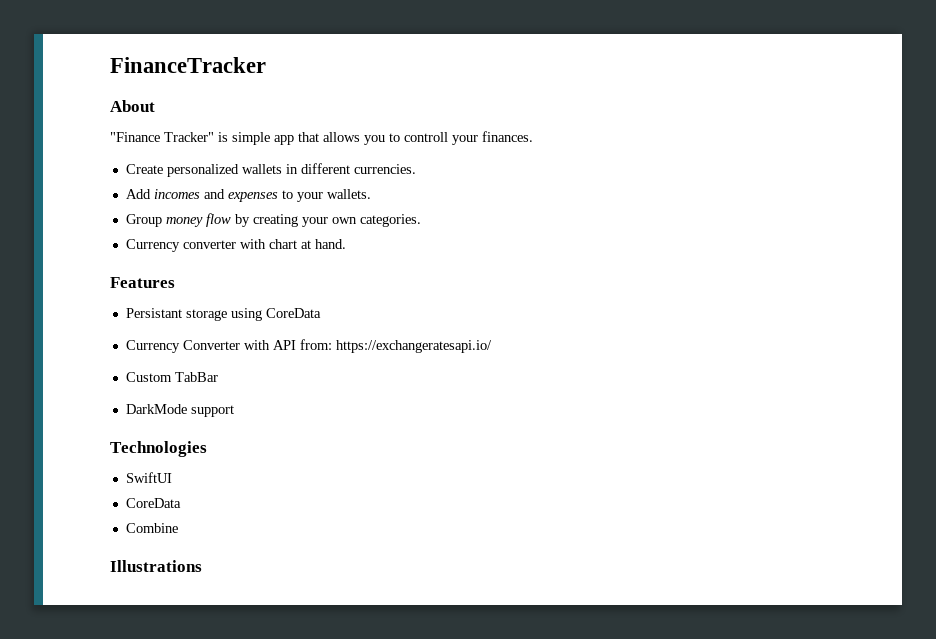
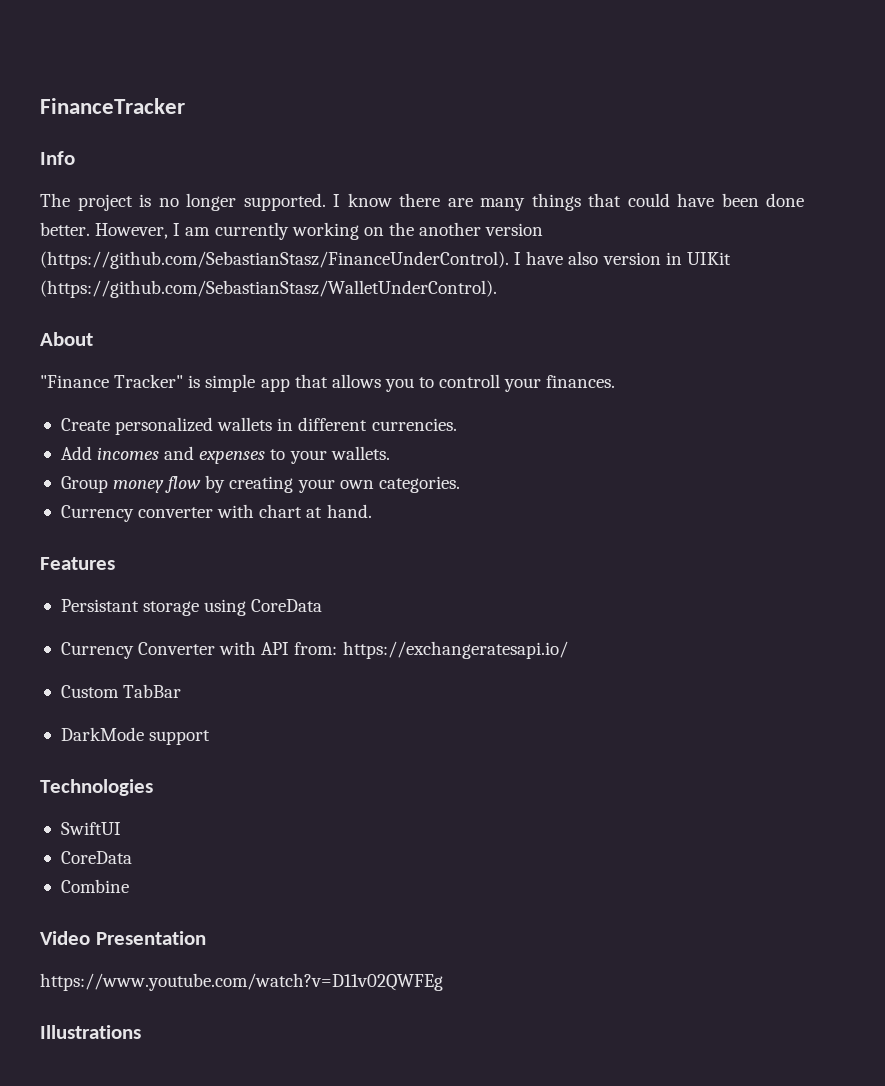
+ Info
+ The project is no longer supported. I know there are many things that could have been done better. However, I am currently working on the another version (https://github.com/SebastianStasz/FinanceUnderControl). I have also version in UIKit (https://github.com/SebastianStasz/WalletUnderControl).
+ Video Presentation
+ https://www.youtube.com/watch?v=D11v02QWFEg

